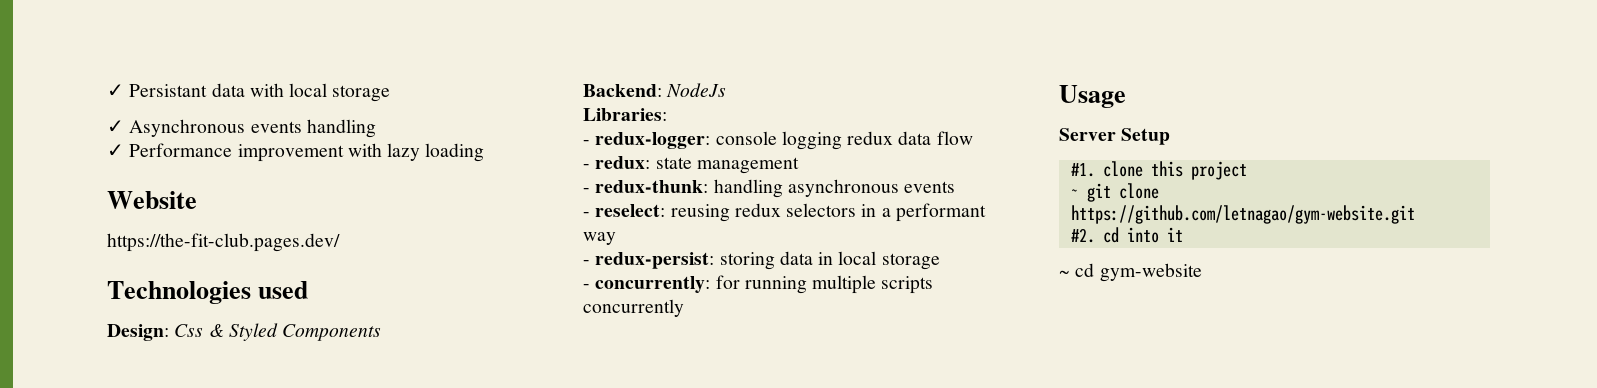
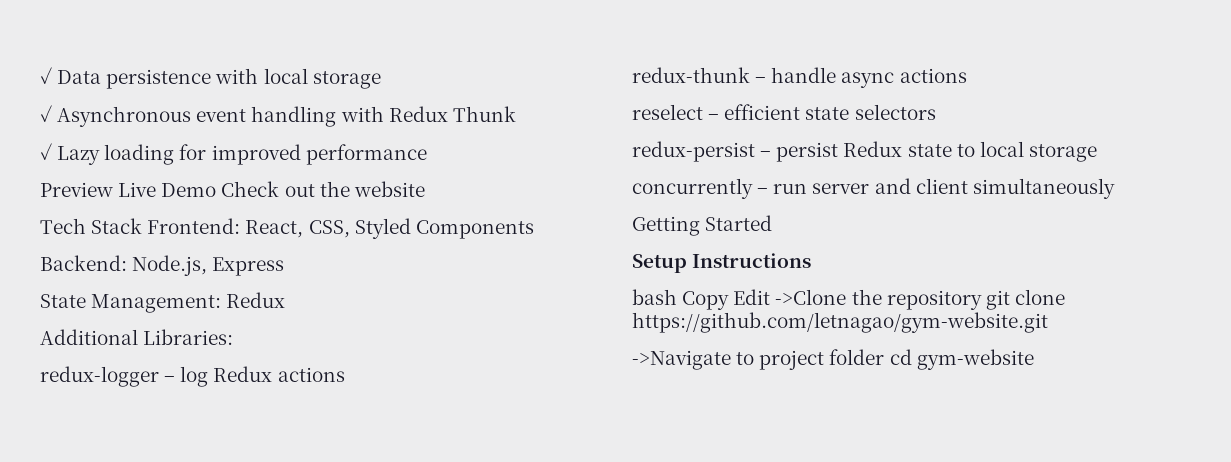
- ✓ Persistant data with local storage
+ ✓ Data persistence with local storage
- ✓ Asynchronous events handling
- ✓ Performance improvement with lazy loading
- Website
- https://the-fit-club.pages.dev/
- Technologies used
- Design: Css & Styled Components
- Backend: NodeJs
- Libraries:
- - redux-logger: console logging redux data flow
- - redux: state management
- - redux-thunk: handling asynchronous events
- - reselect: reusing redux selectors in a performant way
- - redux-persist: storing data in local storage
- - concurrently: for running multiple scripts concurrently
- Usage
- Server Setup
- #1. clone this project
- ~ git clone https://github.com/letnagao/gym-website.git
- #2. cd into it
- ~ cd gym-website
+ ✓ Asynchronous event handling with Redux Thunk
+ ✓ Lazy loading for improved performance
+ Preview Live Demo Check out the website
+ Tech Stack Frontend: React, CSS, Styled Components
+ Backend: Node.js, Express
+ State Management: Redux
+ Additional Libraries:
+ redux-logger – log Redux actions
+ redux-thunk – handle async actions
+ reselect – efficient state selectors
+ redux-persist – persist Redux state to local storage
+ concurrently – run server and client simultaneously
+ Getting Started
+ Setup Instructions
+ bash Copy Edit ->Clone the repository git clone https://github.com/letnagao/gym-website.git
+ ->Navigate to project folder cd gym-website

